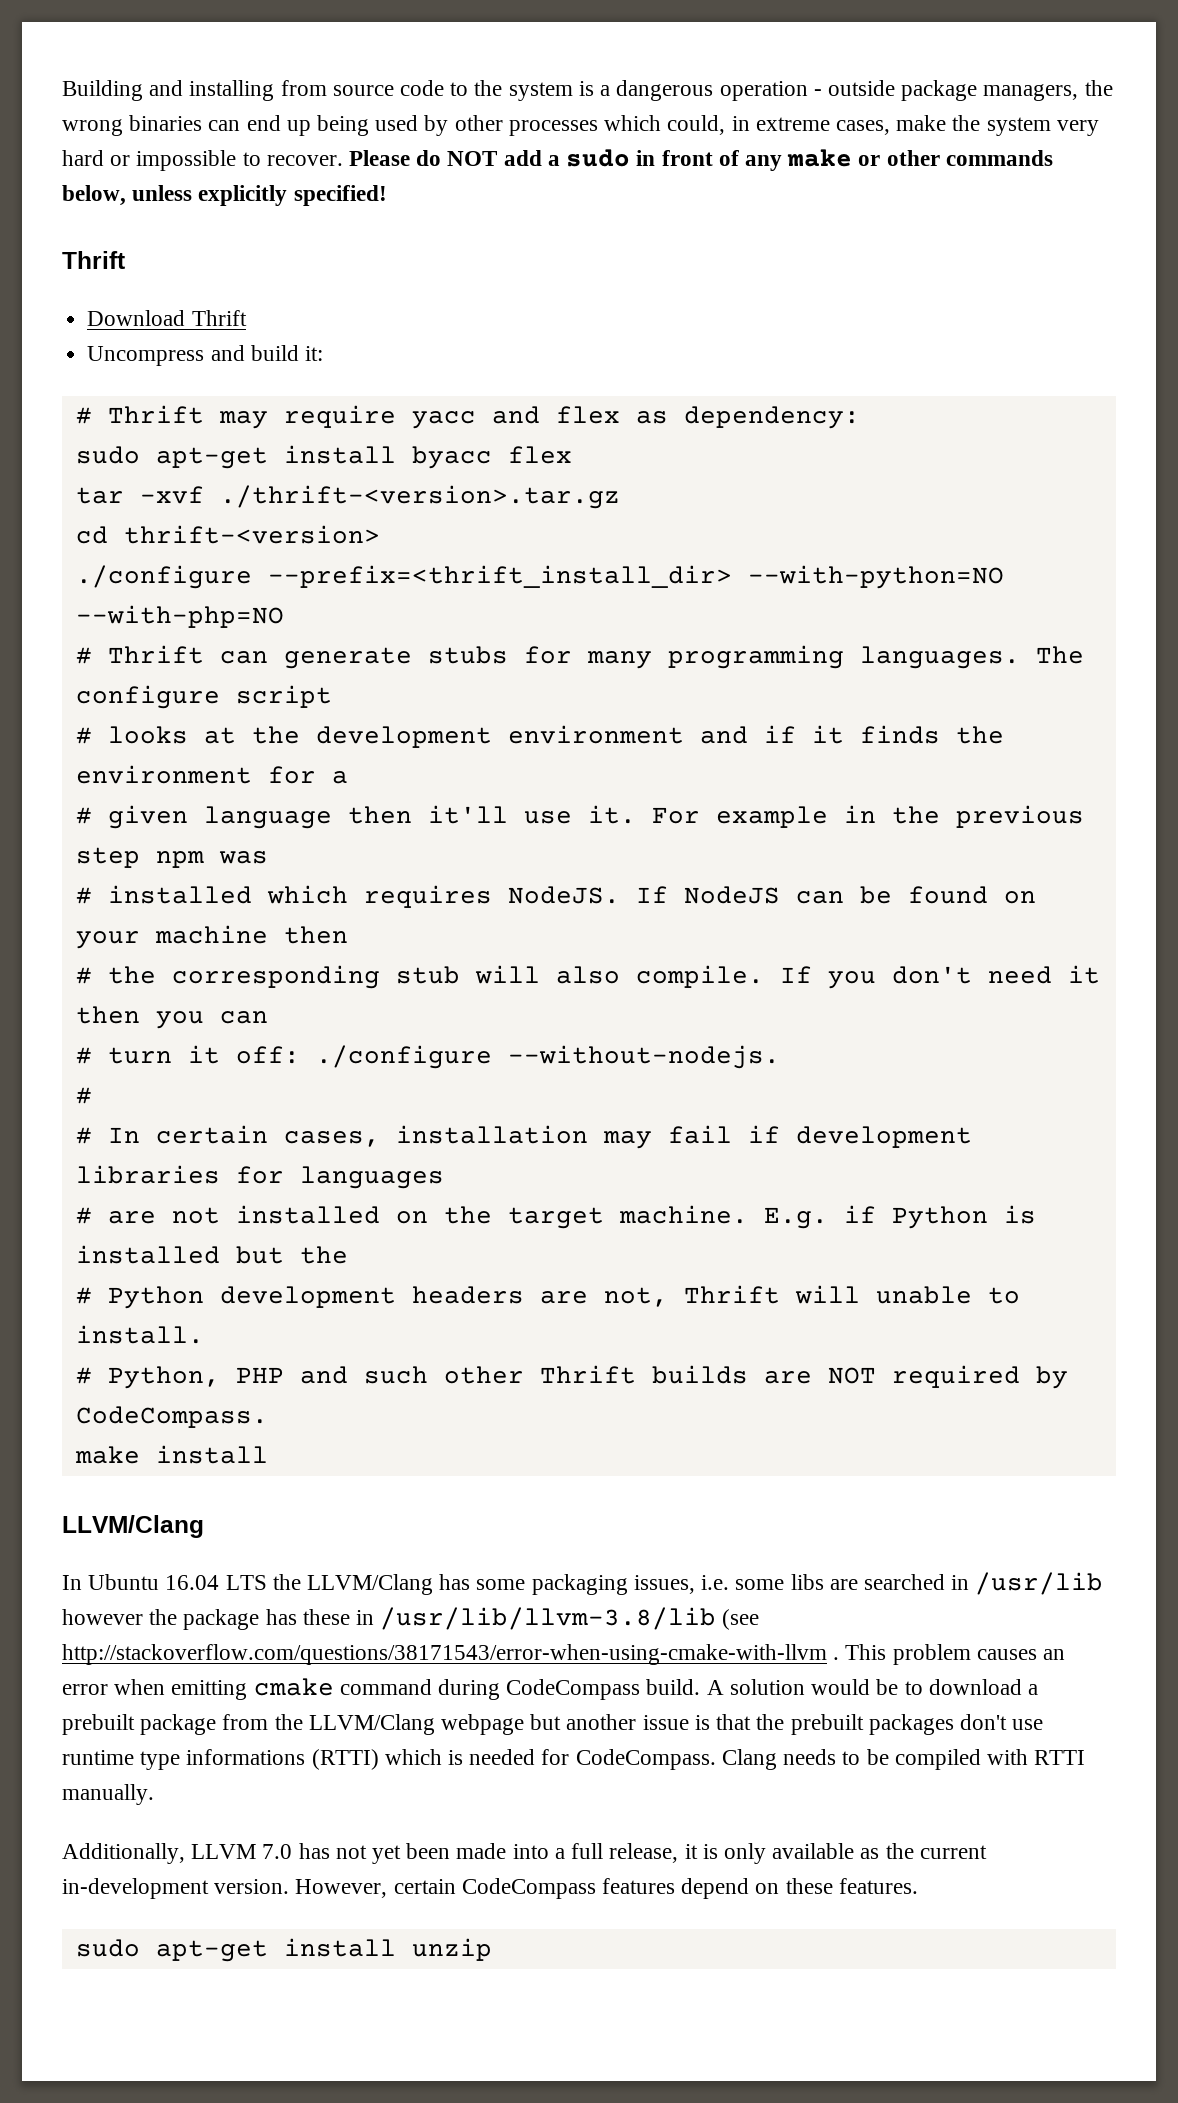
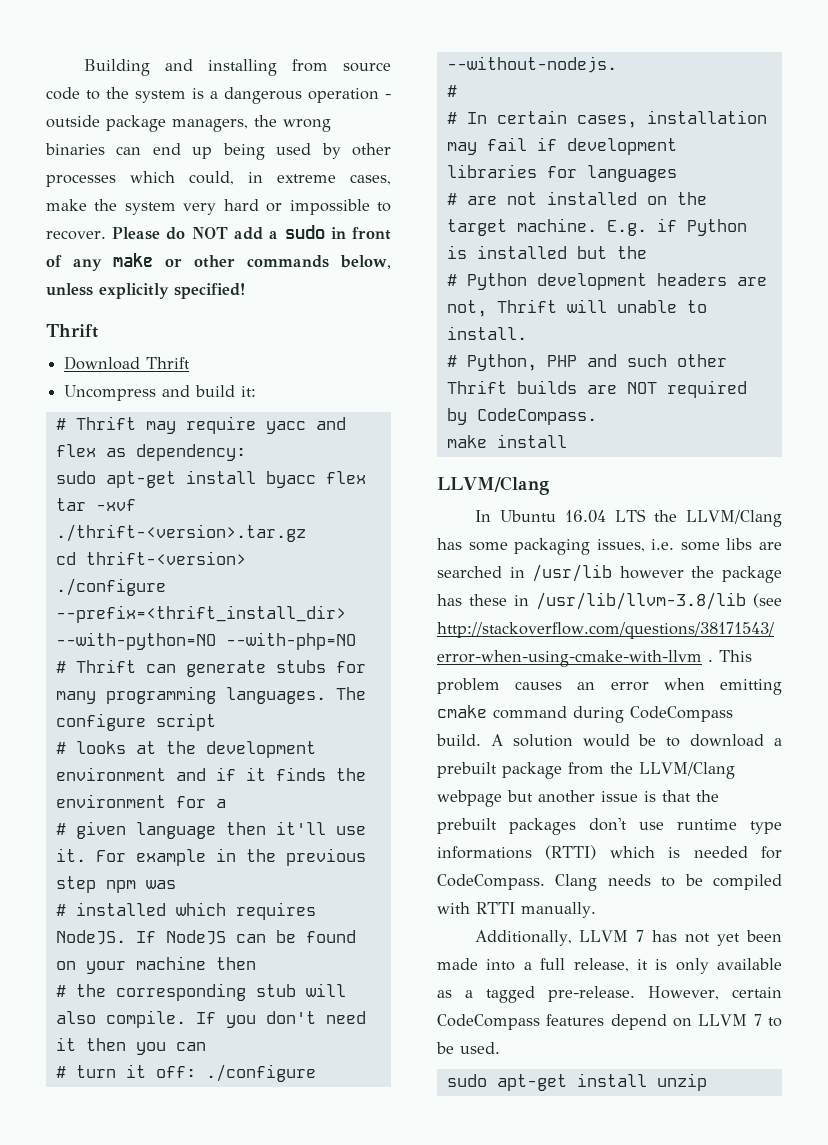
- Additionally, LLVM 7.0 has not yet been made into a full release, it is only available as the current in-development version.
+ Additionally, LLVM 7 has not yet been made into a full release, it is only available as a tagged pre-release.
- However, certain CodeCompass features depend on these features.
+ However, certain CodeCompass features depend on LLVM 7 to be used.

